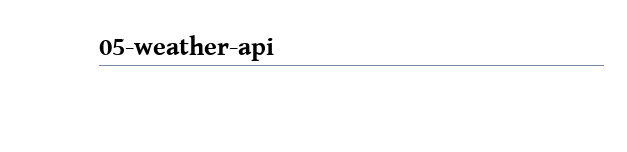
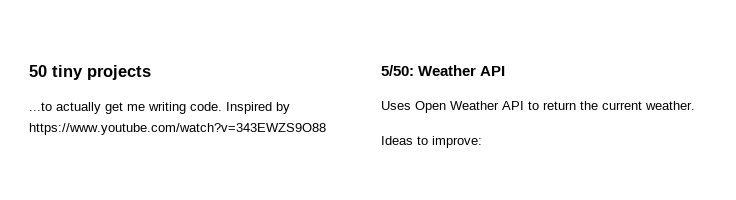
- 05-weather-api
+ 50 tiny projects
+ ...to actually get me writing code. Inspired by https://www.youtube.com/watch?v=343EWZS9O88
+ 5/50: Weather API
+ Uses Open Weather API to return the current weather.
+ Ideas to improve:

